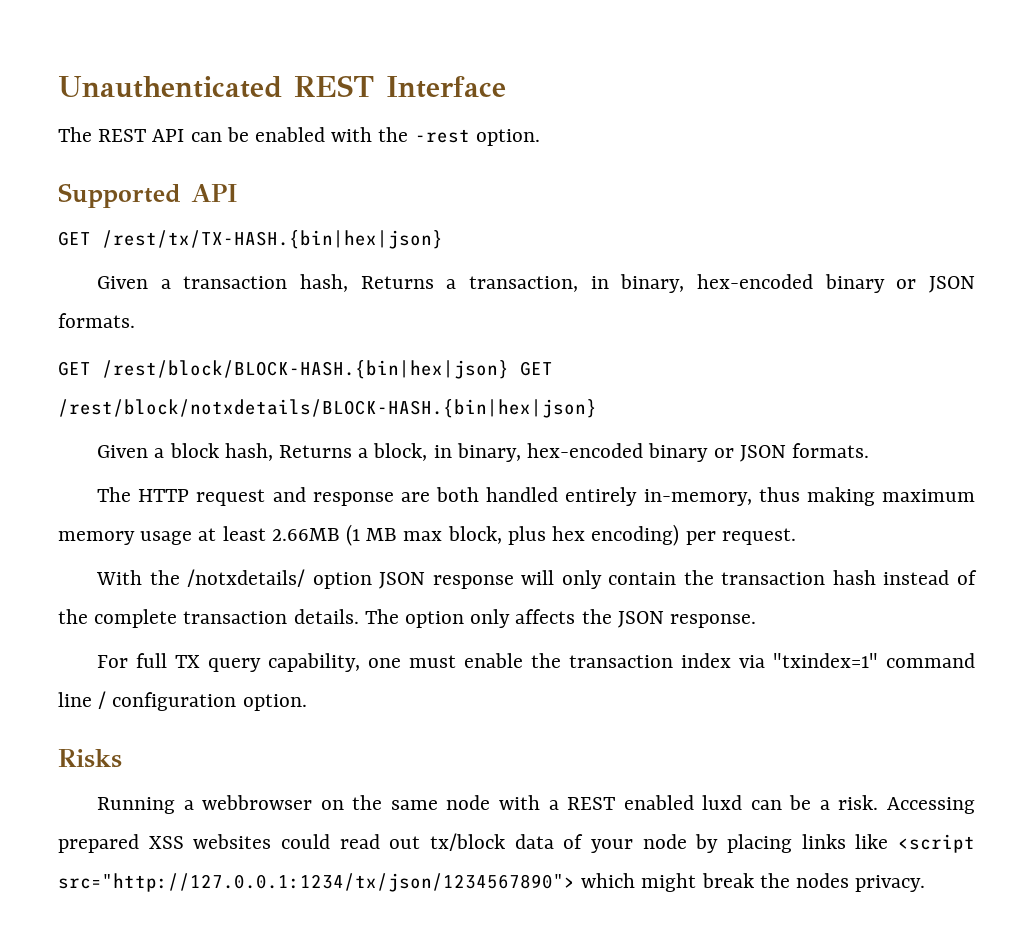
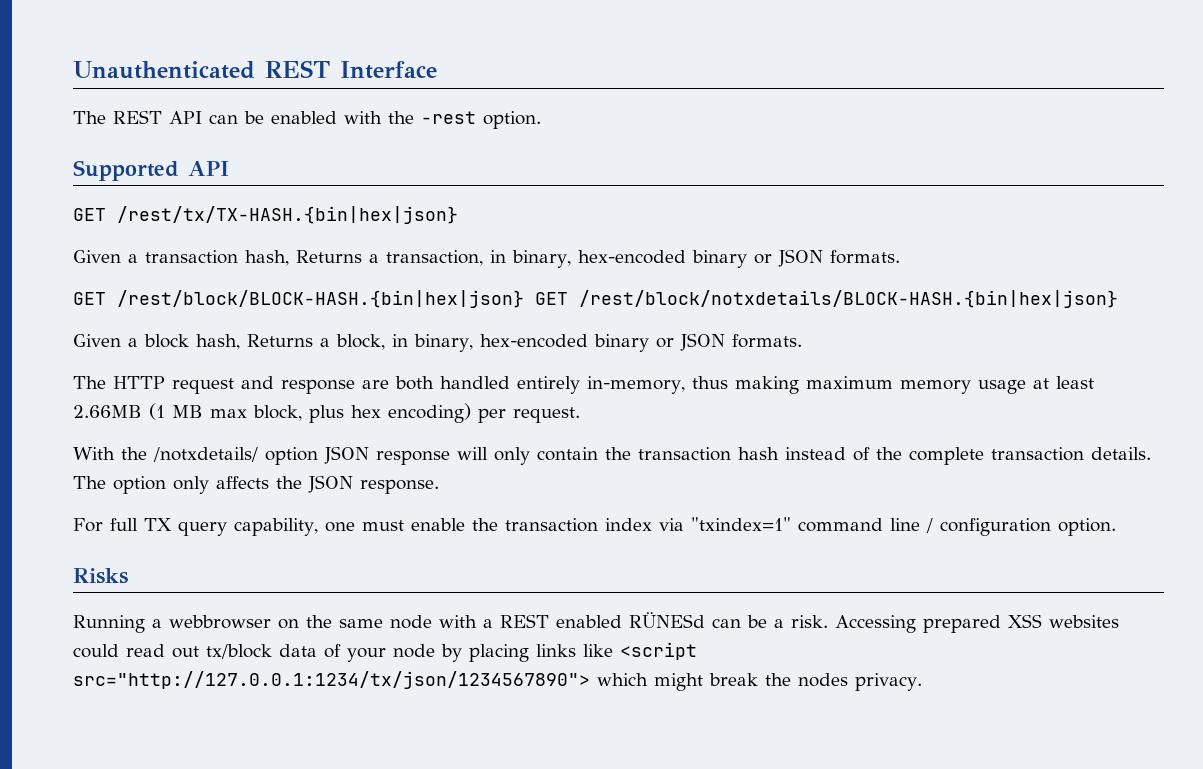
- Running a webbrowser on the same node with a REST enabled luxd can be a risk.
+ Running a webbrowser on the same node with a REST enabled RÜNESd can be a risk.

